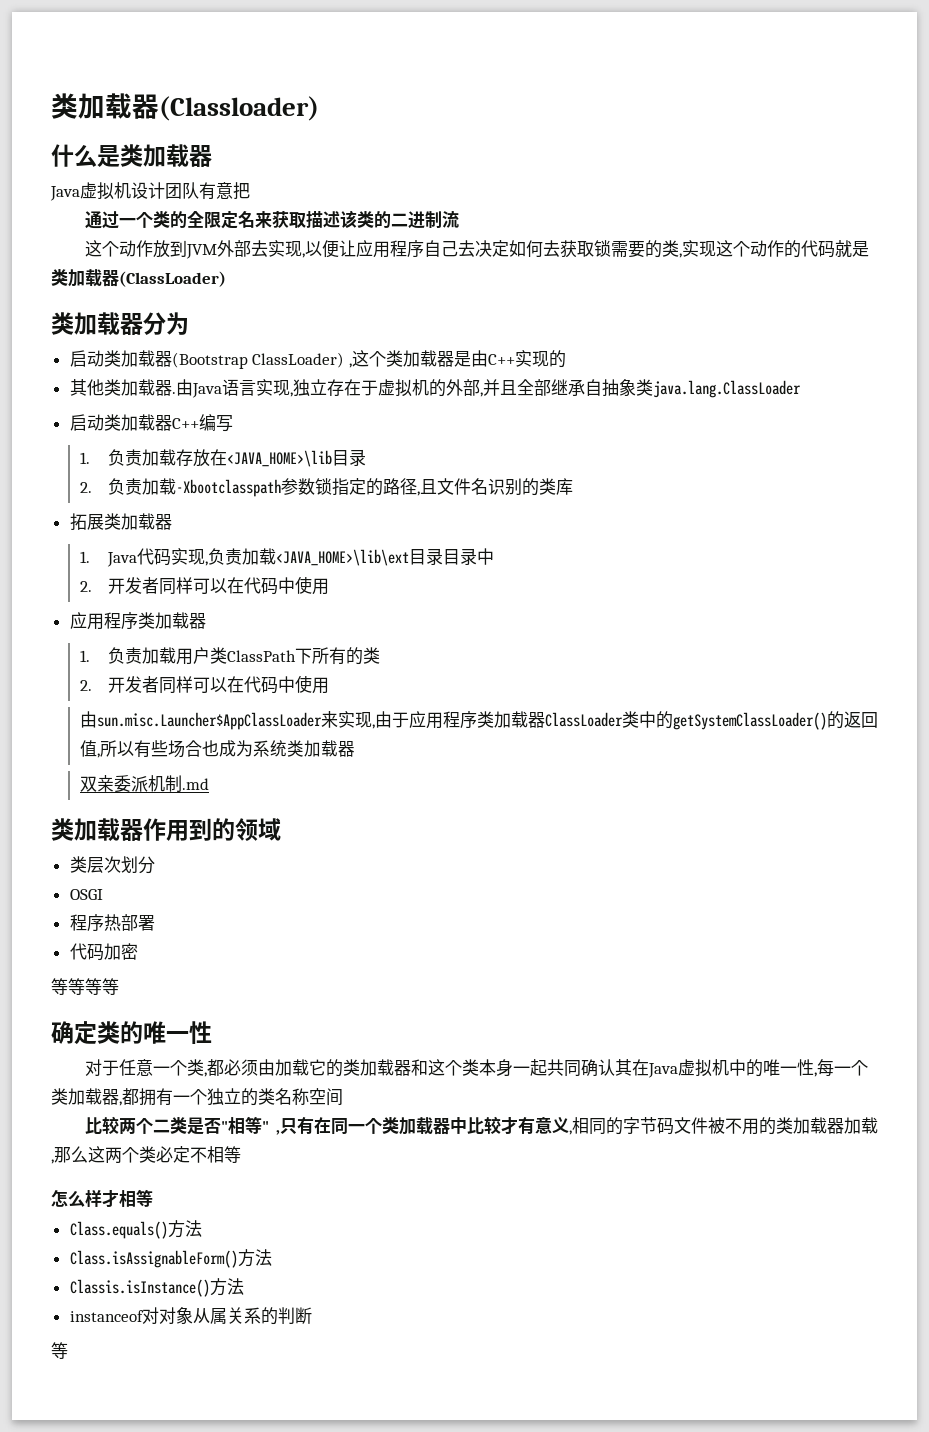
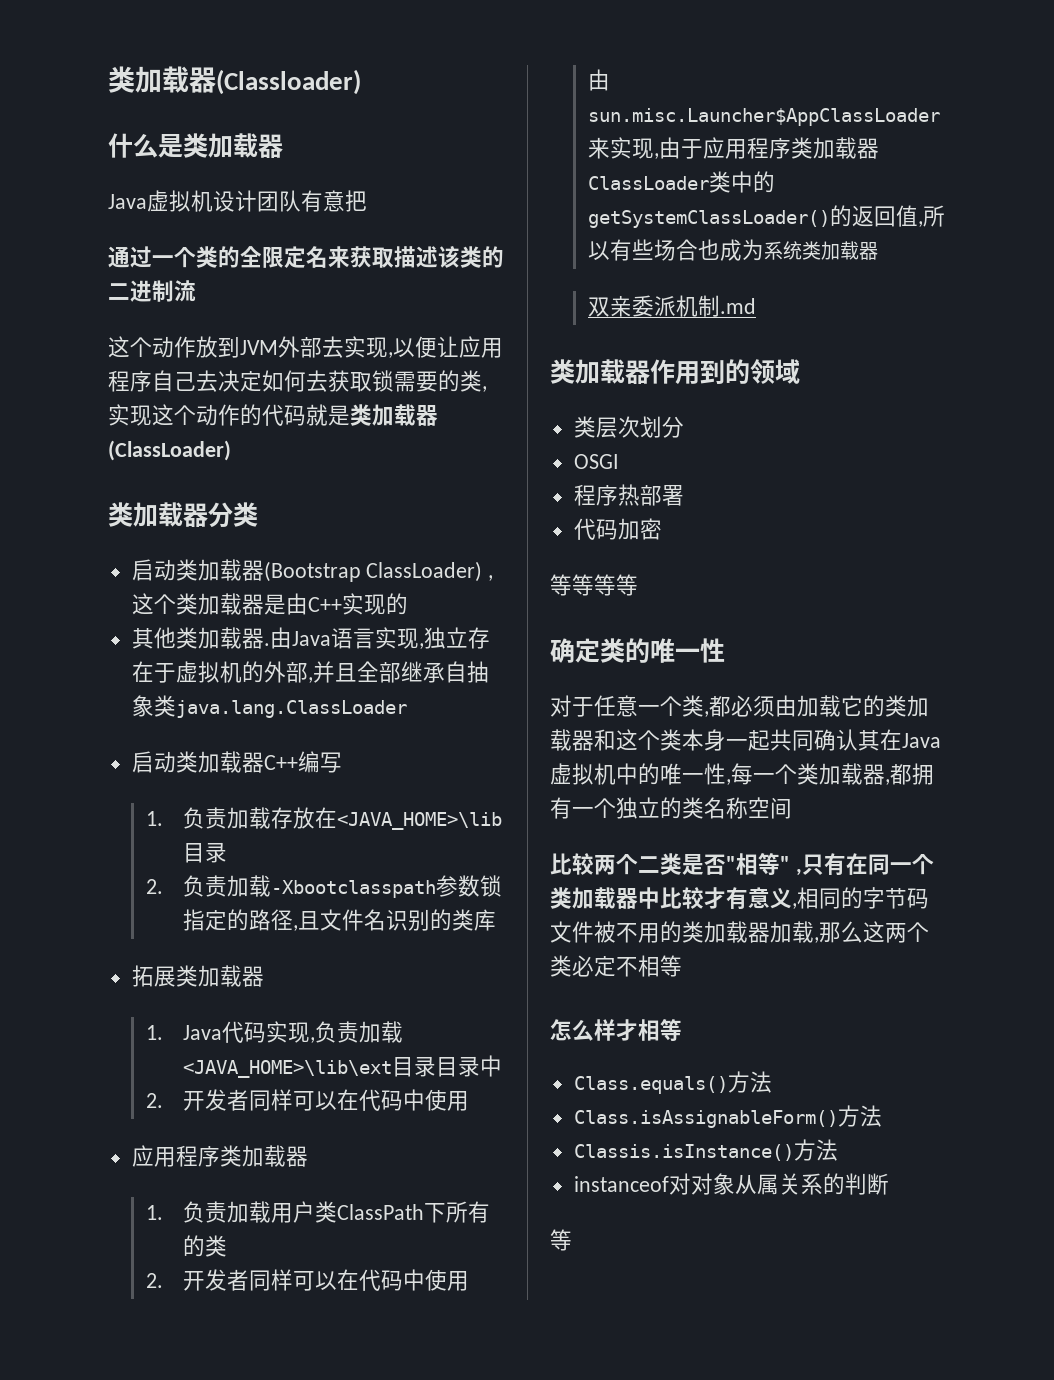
- 类加载器分为
+ 类加载器分类

